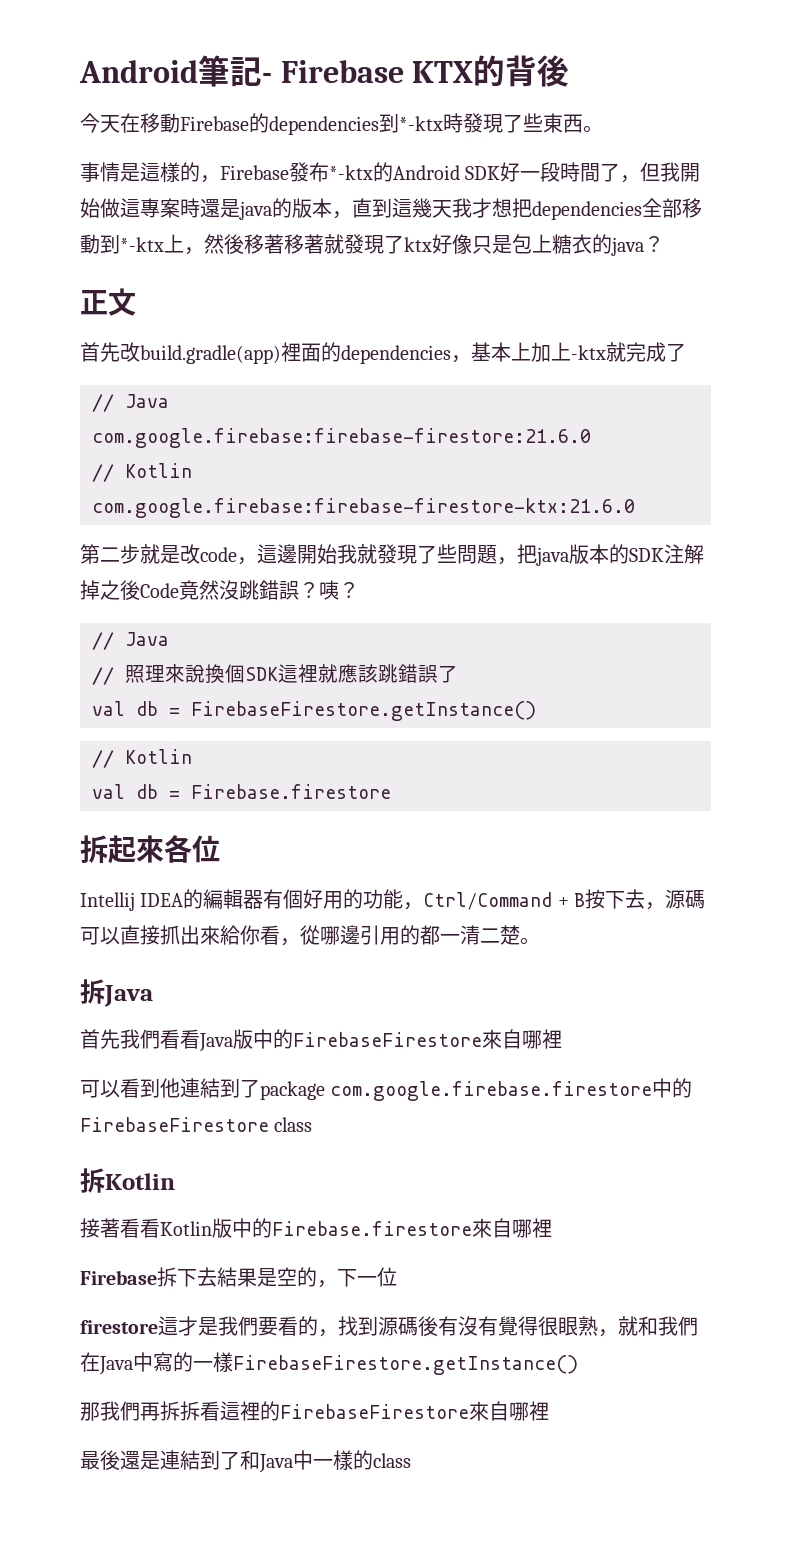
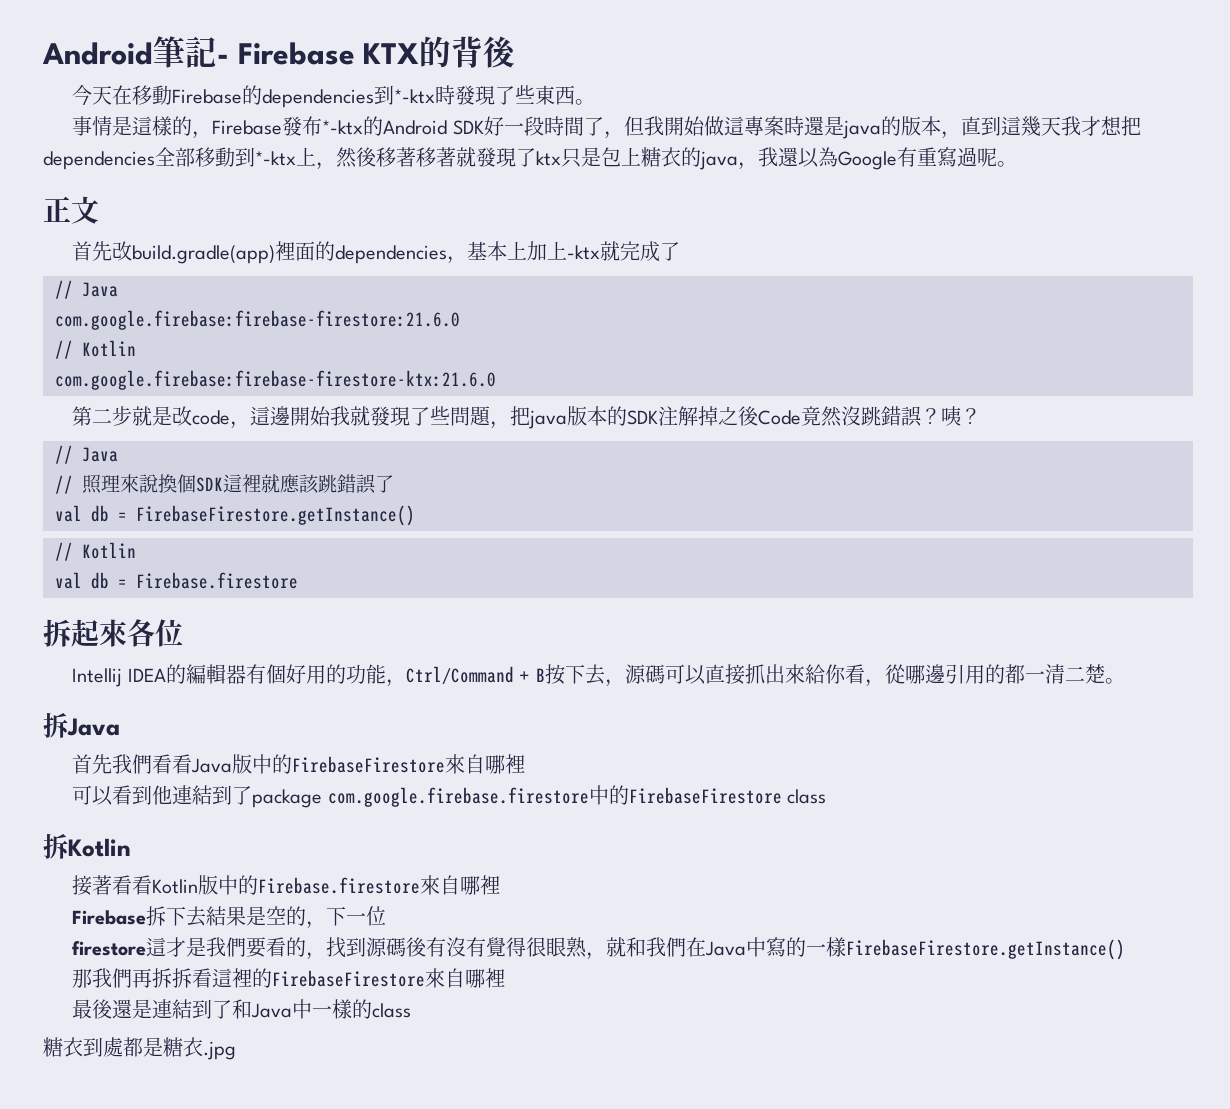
- 事情是這樣的，Firebase發布*-ktx的Android SDK好一段時間了，但我開始做這專案時還是java的版本，直到這幾天我才想把dependencies全部移動到*-ktx上，然後移著移著就發現了ktx好像只是包上糖衣的java？
+ 事情是這樣的，Firebase發布*-ktx的Android SDK好一段時間了，但我開始做這專案時還是java的版本，直到這幾天我才想把dependencies全部移動到*-ktx上，然後移著移著就發現了ktx只是包上糖衣的java，我還以為Google有重寫過呢。
+ 糖衣到處都是糖衣.jpg

